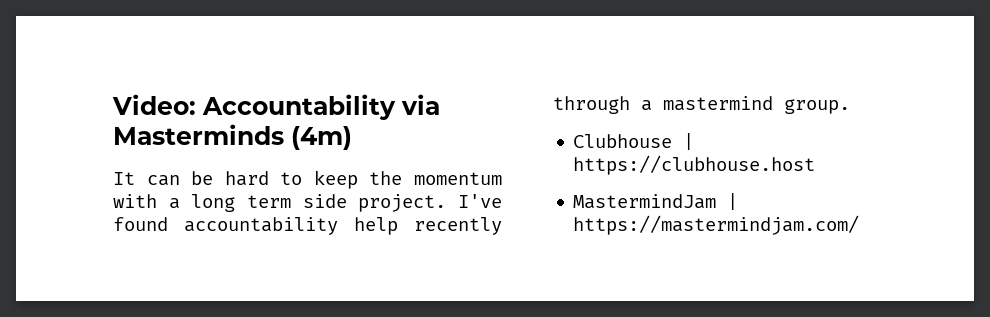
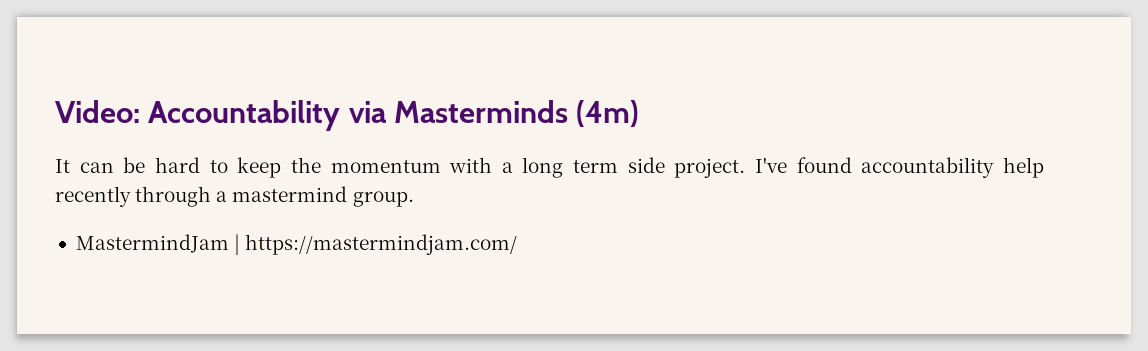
- Clubhouse | https://clubhouse.host

